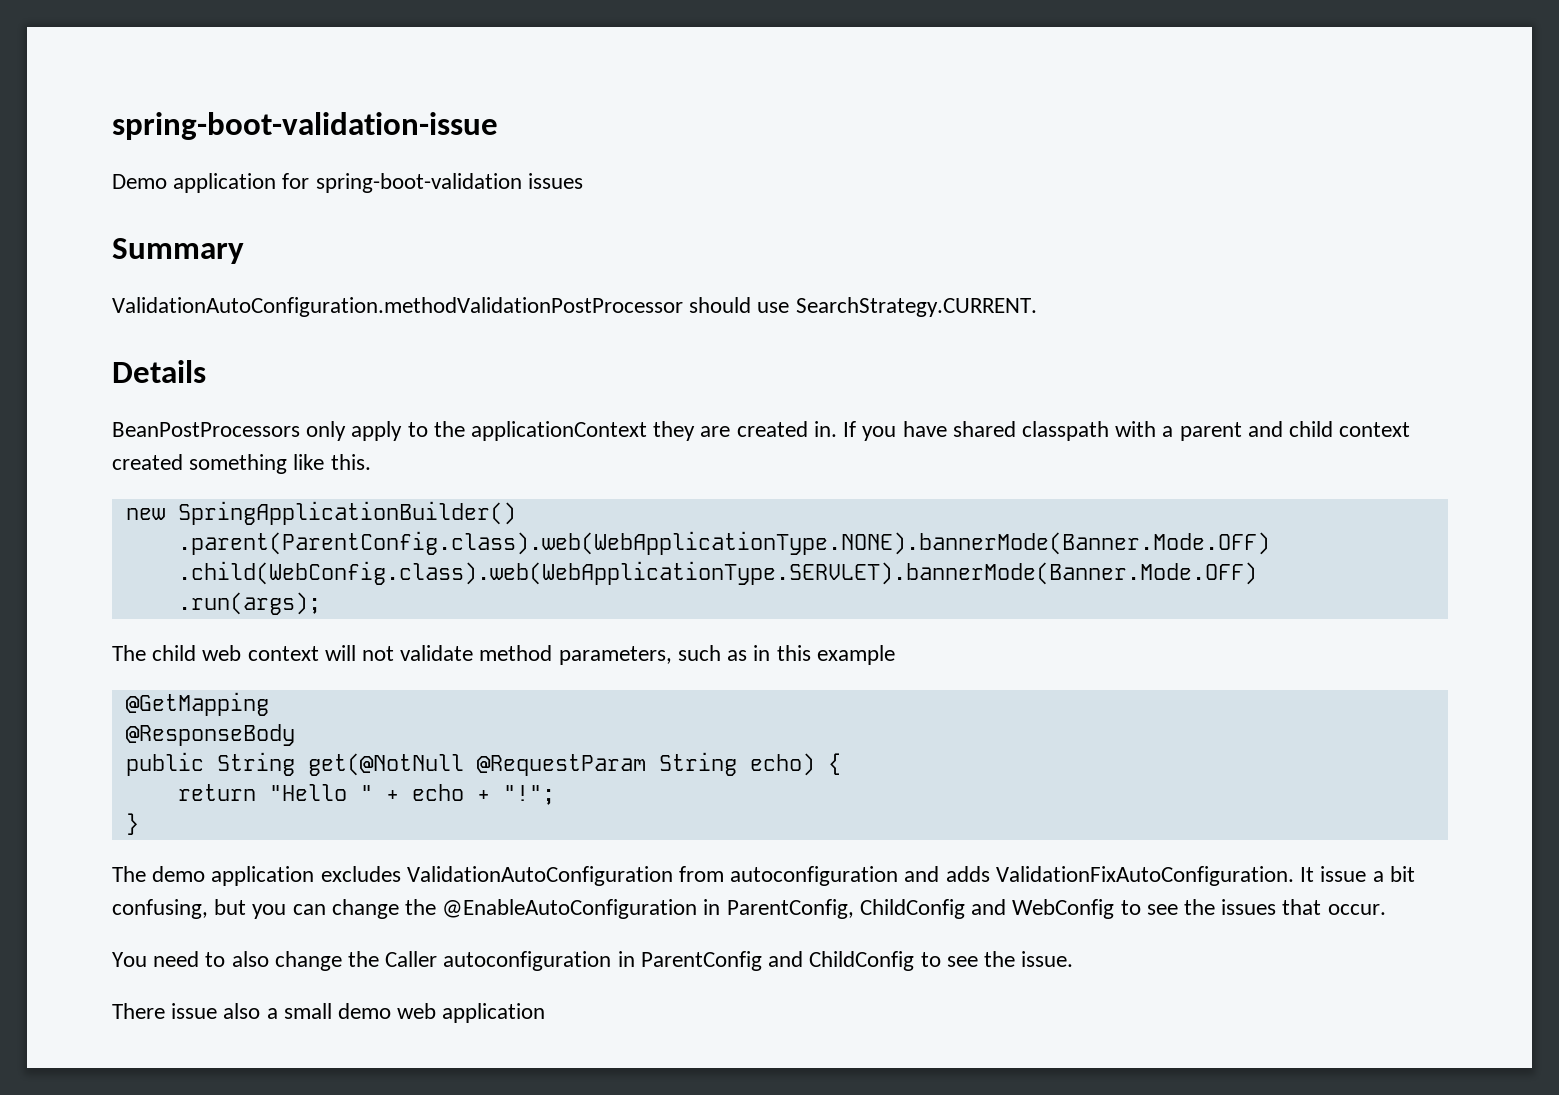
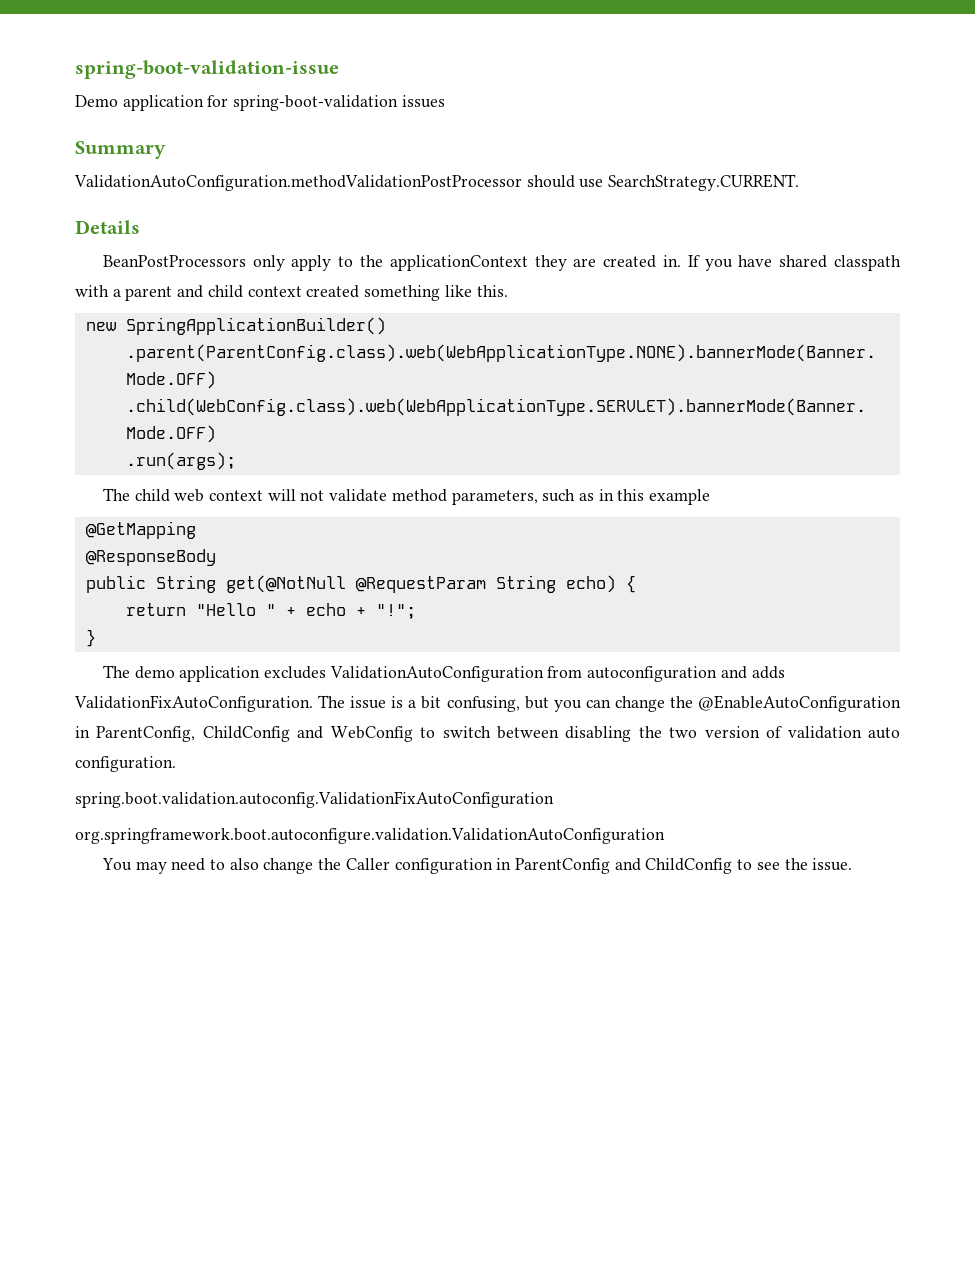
- It issue a bit confusing, but you can change the @EnableAutoConfiguration in ParentConfig, ChildConfig and WebConfig to see the issues that occur.
+ The issue is a bit confusing, but you can change the @EnableAutoConfiguration in ParentConfig, ChildConfig and WebConfig to switch between disabling the two version of validation auto configuration.
+ spring.boot.validation.autoconfig.ValidationFixAutoConfiguration
+ org.springframework.boot.autoconfigure.validation.ValidationAutoConfiguration
- You need to also change the Caller autoconfiguration in ParentConfig and ChildConfig to see the issue.
+ You may need to also change the Caller configuration in ParentConfig and ChildConfig to see the issue.
- There issue also a small demo web application

